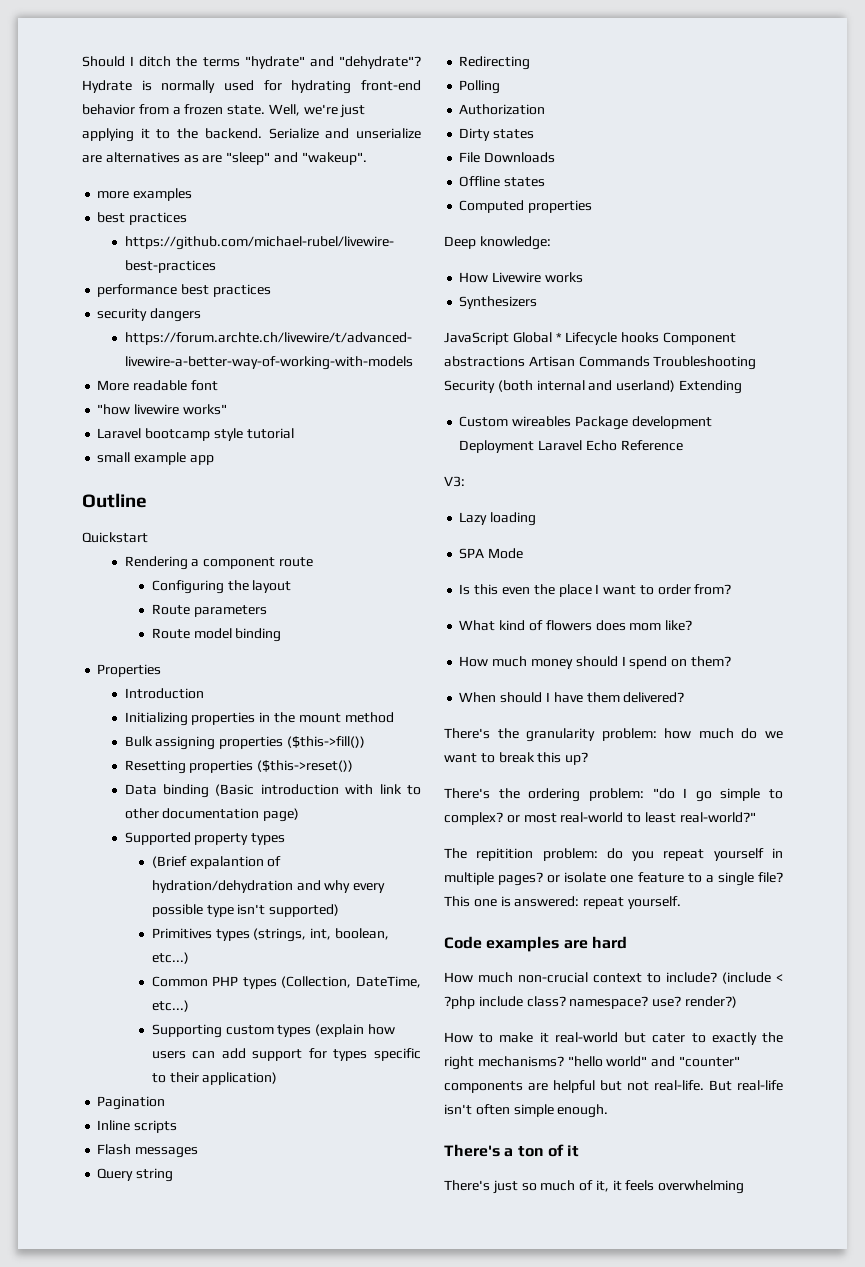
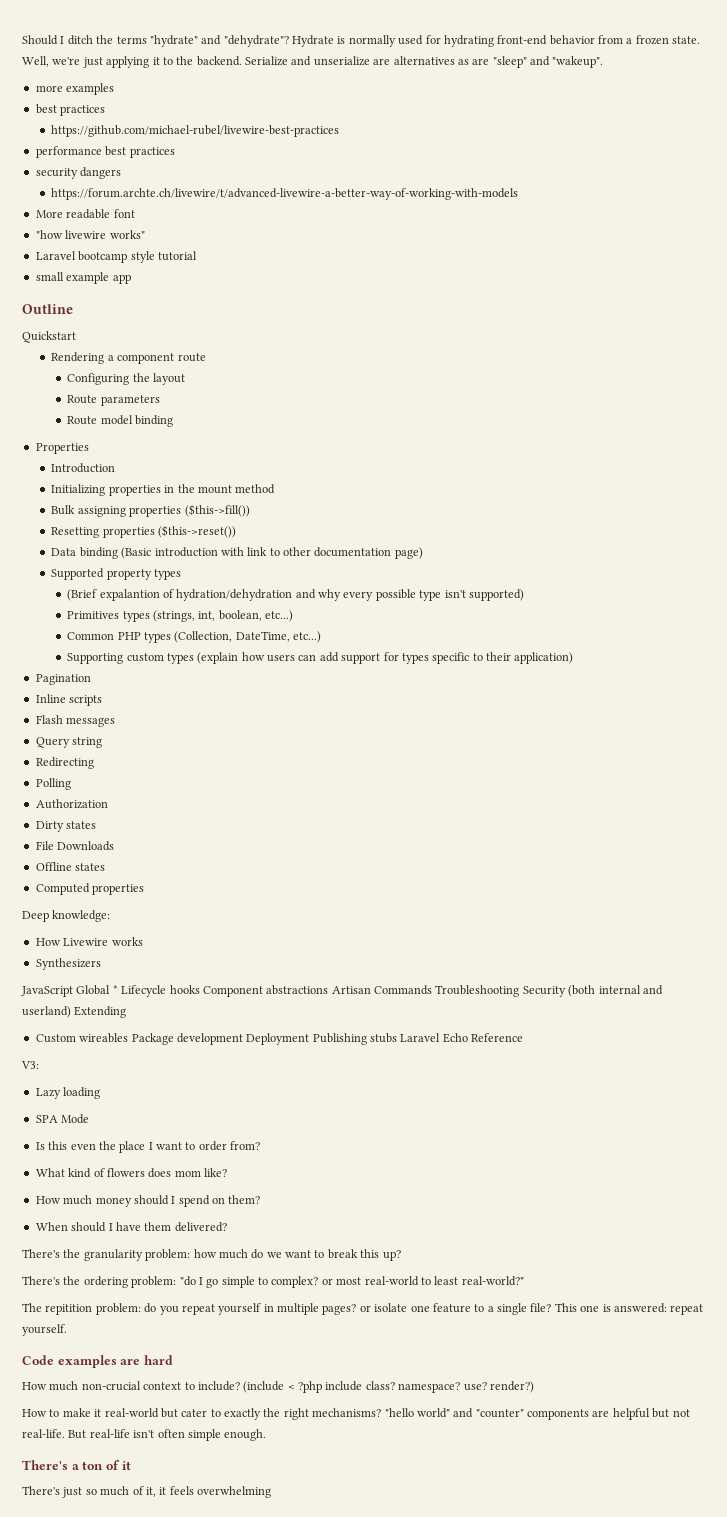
- Custom wireables Package development Deployment Laravel Echo Reference
+ Custom wireables Package development Deployment Publishing stubs Laravel Echo Reference

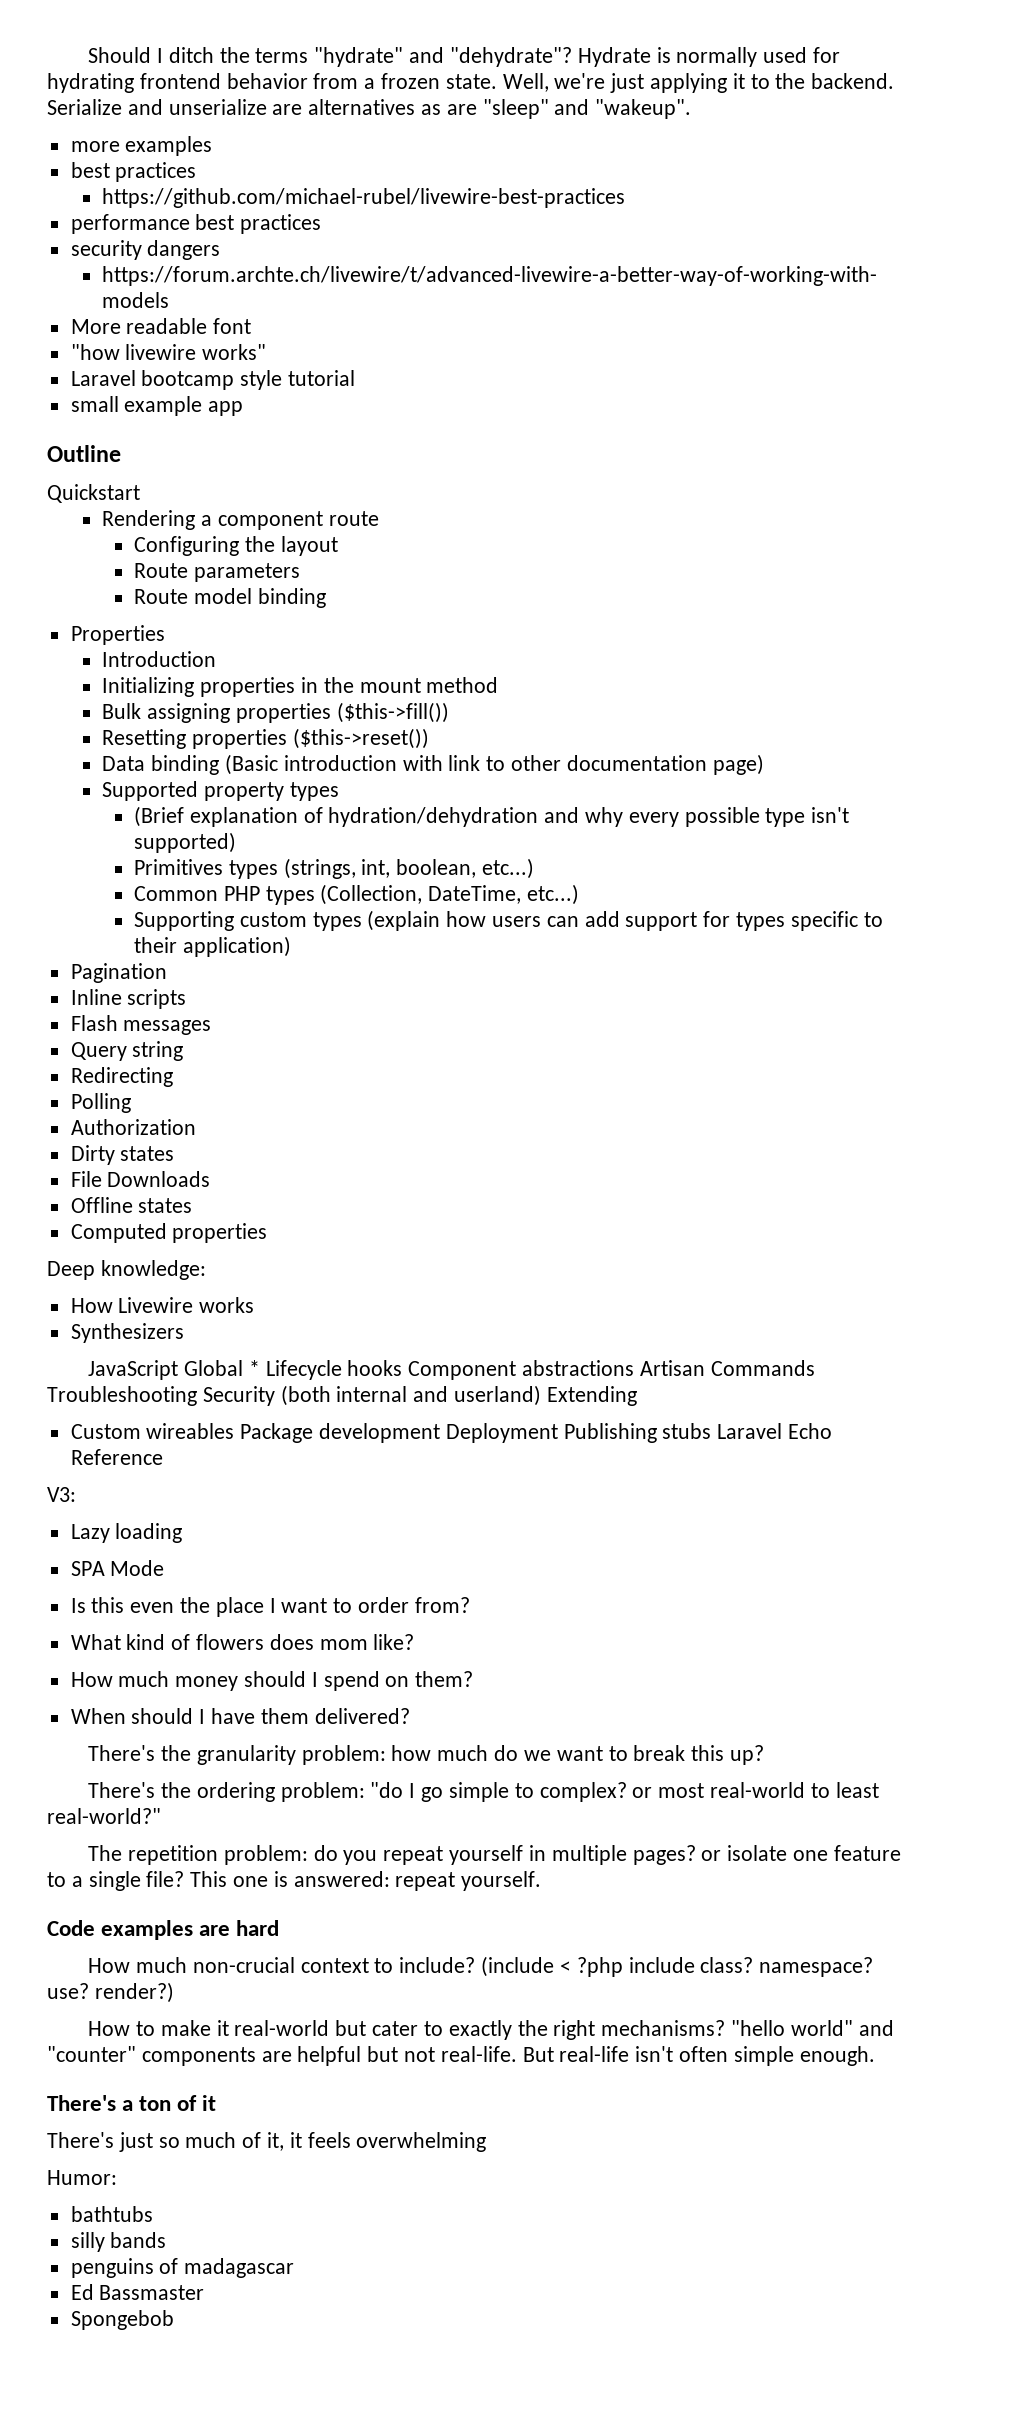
- Hydrate is normally used for hydrating front-end behavior from a frozen state.
+ Hydrate is normally used for hydrating frontend behavior from a frozen state.
- (Brief expalantion of hydration/dehydration and why every possible type isn't supported)
+ (Brief explanation of hydration/dehydration and why every possible type isn't supported)
- The repitition problem: do you repeat yourself in multiple pages? or isolate one feature to a single file?
+ The repetition problem: do you repeat yourself in multiple pages? or isolate one feature to a single file?
+ Humor:
+ bathtubs
+ silly bands
+ penguins of madagascar
+ Ed Bassmaster
+ Spongebob

